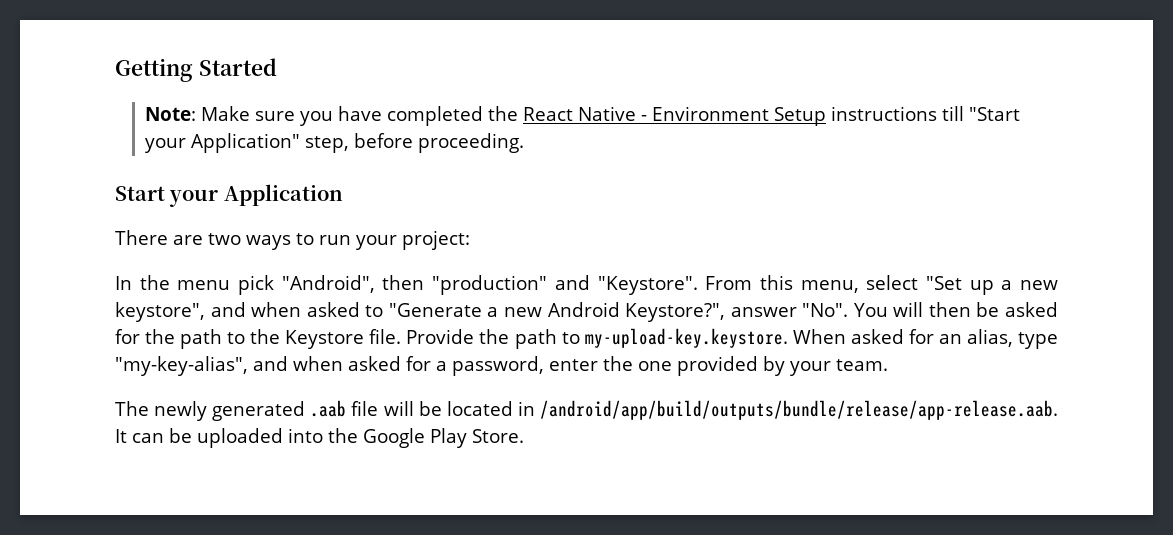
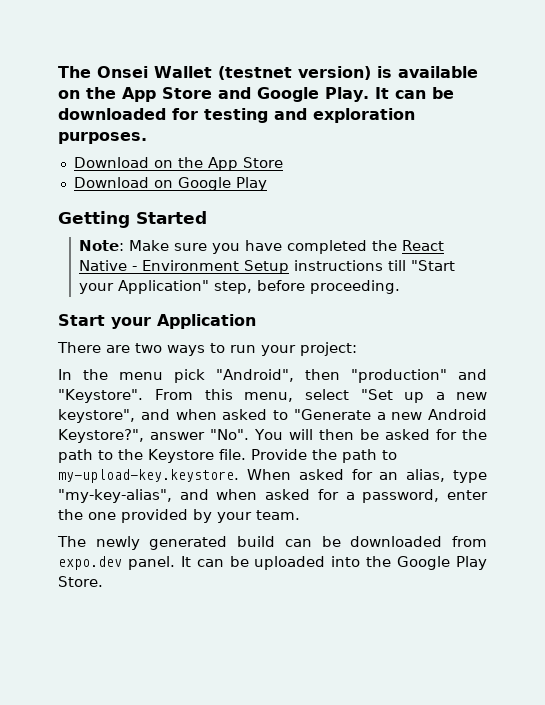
+ The Onsei Wallet (testnet version) is available on the App Store and Google Play. It can be downloaded for testing and exploration purposes.
+ Download on the App Store
+ Download on Google Play
- The newly generated .aab file will be located in /android/app/build/outputs/bundle/release/app-release.aab. It can be uploaded into the Google Play Store.
+ The newly generated build can be downloaded from expo.dev panel. It can be uploaded into the Google Play Store.

